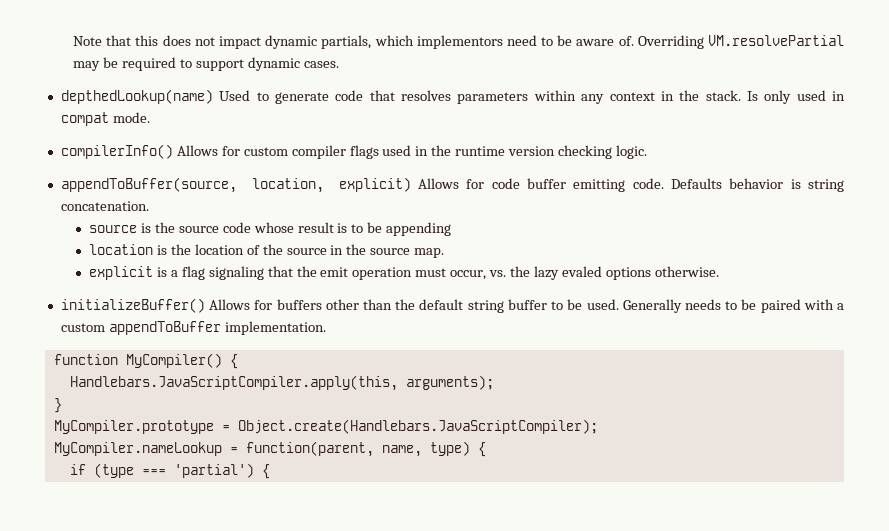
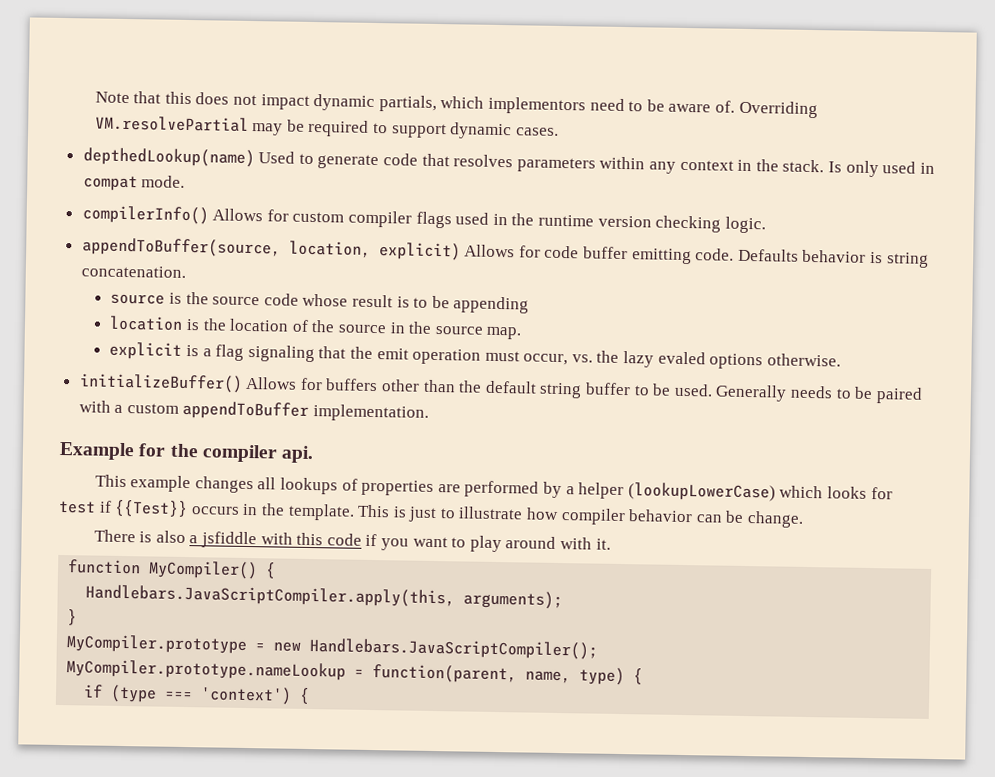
+ Example for the compiler api.
+ This example changes all lookups of properties are performed by a helper (lookupLowerCase) which looks for test if {{Test}} occurs in the template. This is just to illustrate how compiler behavior can be change.
+ There is also a jsfiddle with this code if you want to play around with it.
- MyCompiler.prototype = Object.create(Handlebars.JavaScriptCompiler);
- MyCompiler.nameLookup = function(parent, name, type) {
+ MyCompiler.prototype = new Handlebars.JavaScriptCompiler();
+ MyCompiler.prototype.nameLookup = function(parent, name, type) {
- if (type === 'partial') {
+ if (type === 'context') {

